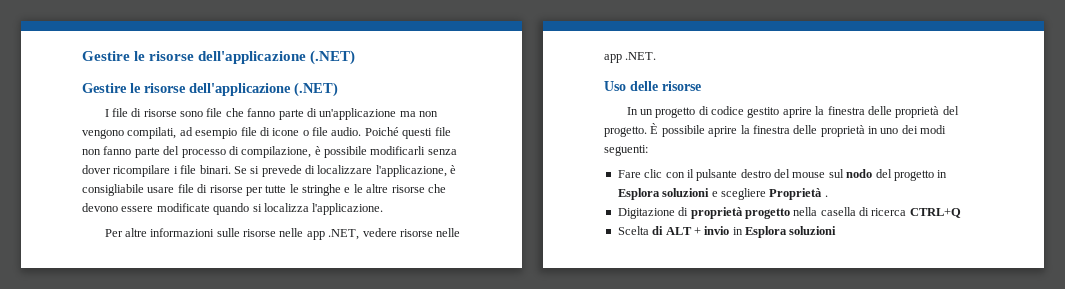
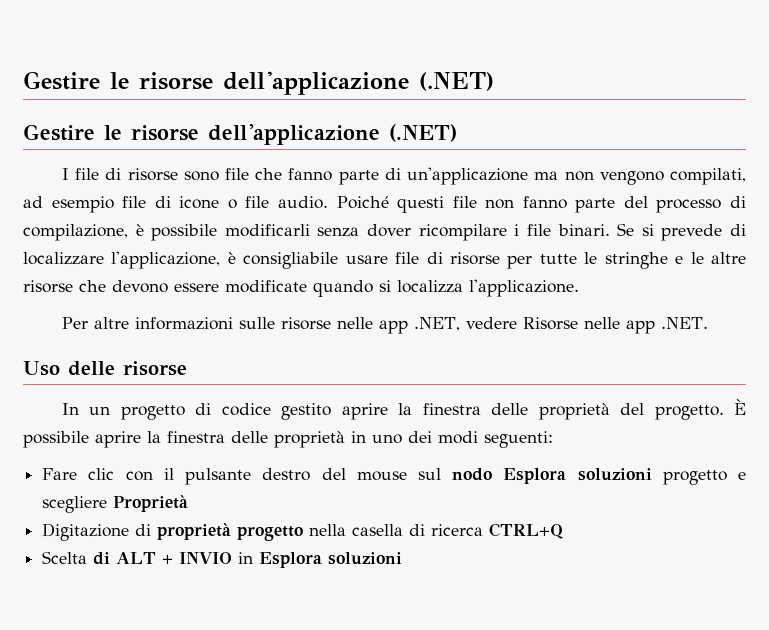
- Per altre informazioni sulle risorse nelle app .NET, vedere risorse nelle app .NET.
+ Per altre informazioni sulle risorse nelle app .NET, vedere Risorse nelle app .NET.
- Fare clic con il pulsante destro del mouse sul nodo del progetto in Esplora soluzioni e scegliere Proprietà .
+ Fare clic con il pulsante destro del mouse sul nodo Esplora soluzioni progetto e scegliere Proprietà
- Scelta di ALT + invio in Esplora soluzioni
+ Scelta di ALT + INVIO in Esplora soluzioni

